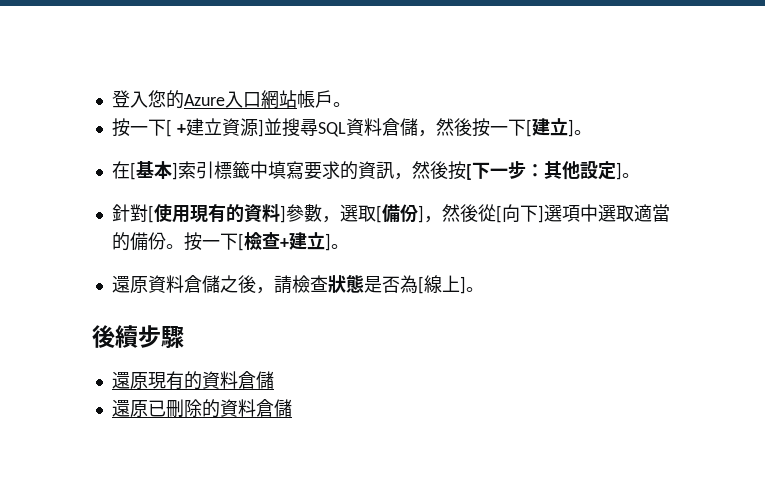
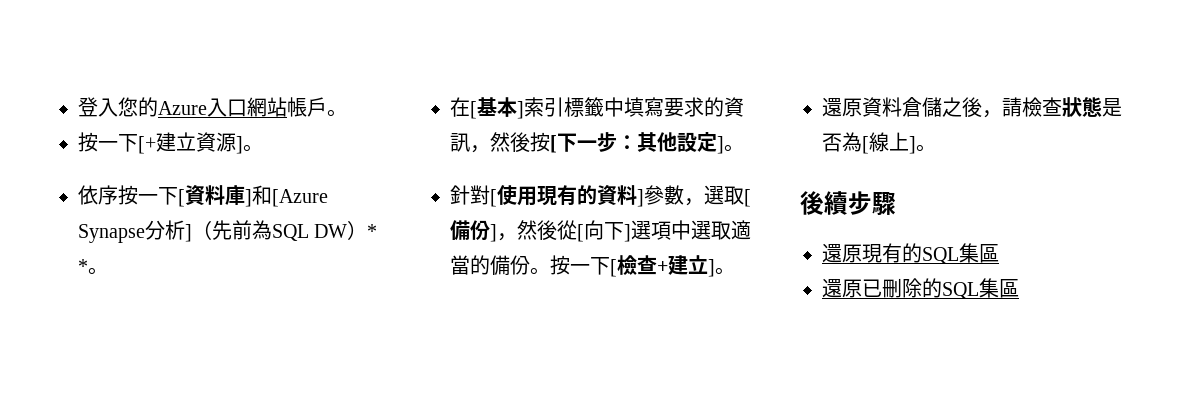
- 按一下[ +建立資源]並搜尋SQL資料倉儲，然後按一下[建立]。
+ 按一下[+建立資源]。
+ 依序按一下[資料庫]和[Azure Synapse分析]（先前為SQL DW）* *。
- 還原現有的資料倉儲
+ 還原現有的SQL集區
- 還原已刪除的資料倉儲
+ 還原已刪除的SQL集區

